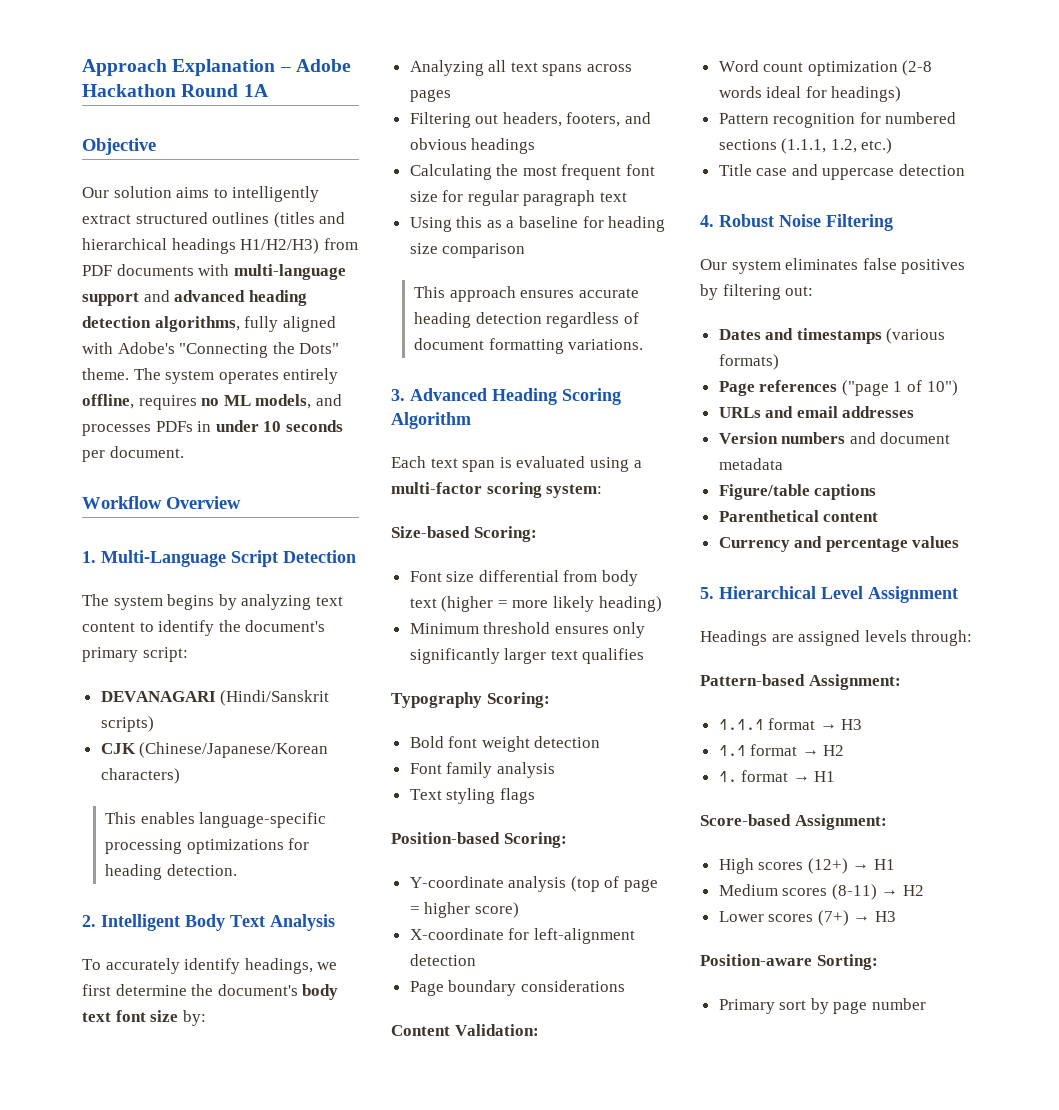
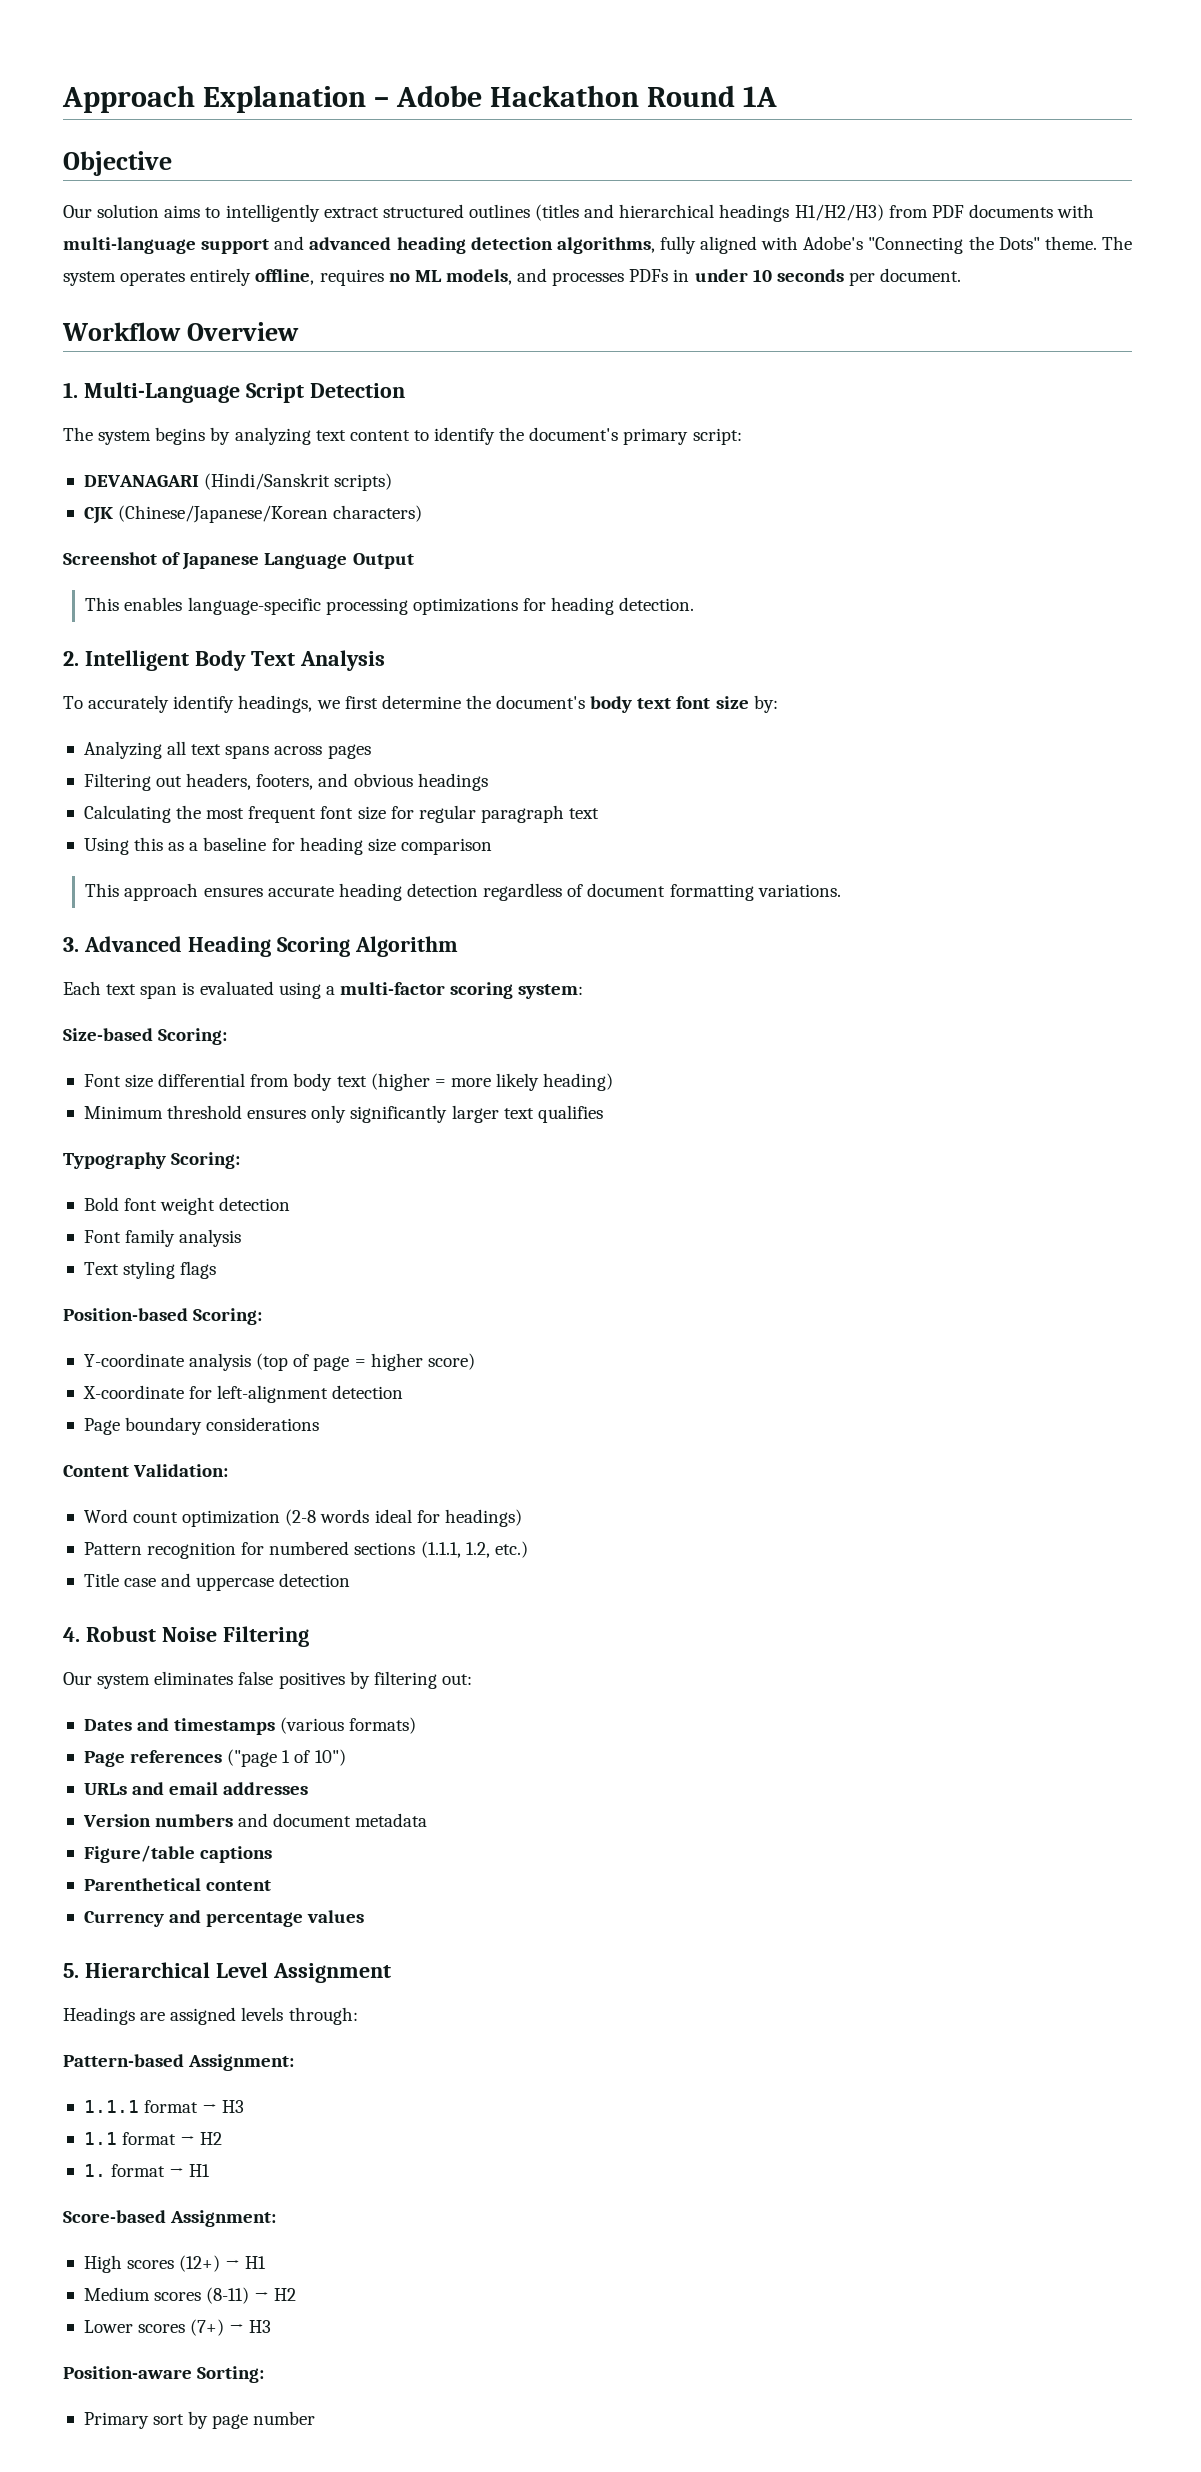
+ Screenshot of Japanese Language Output

